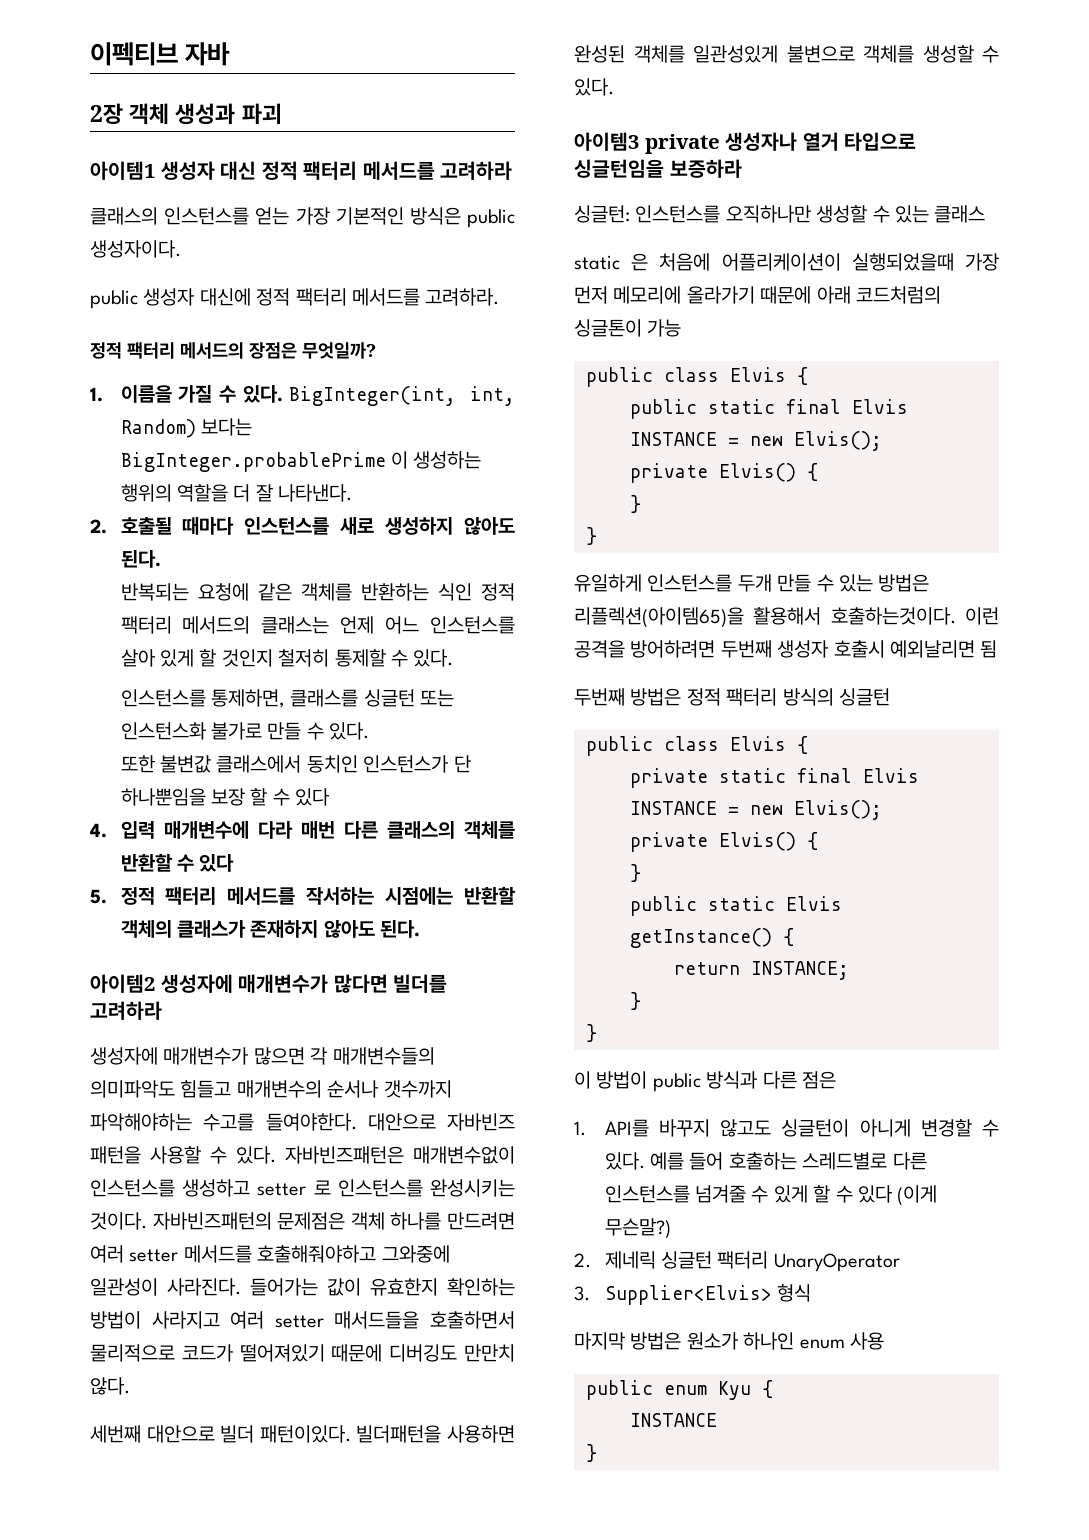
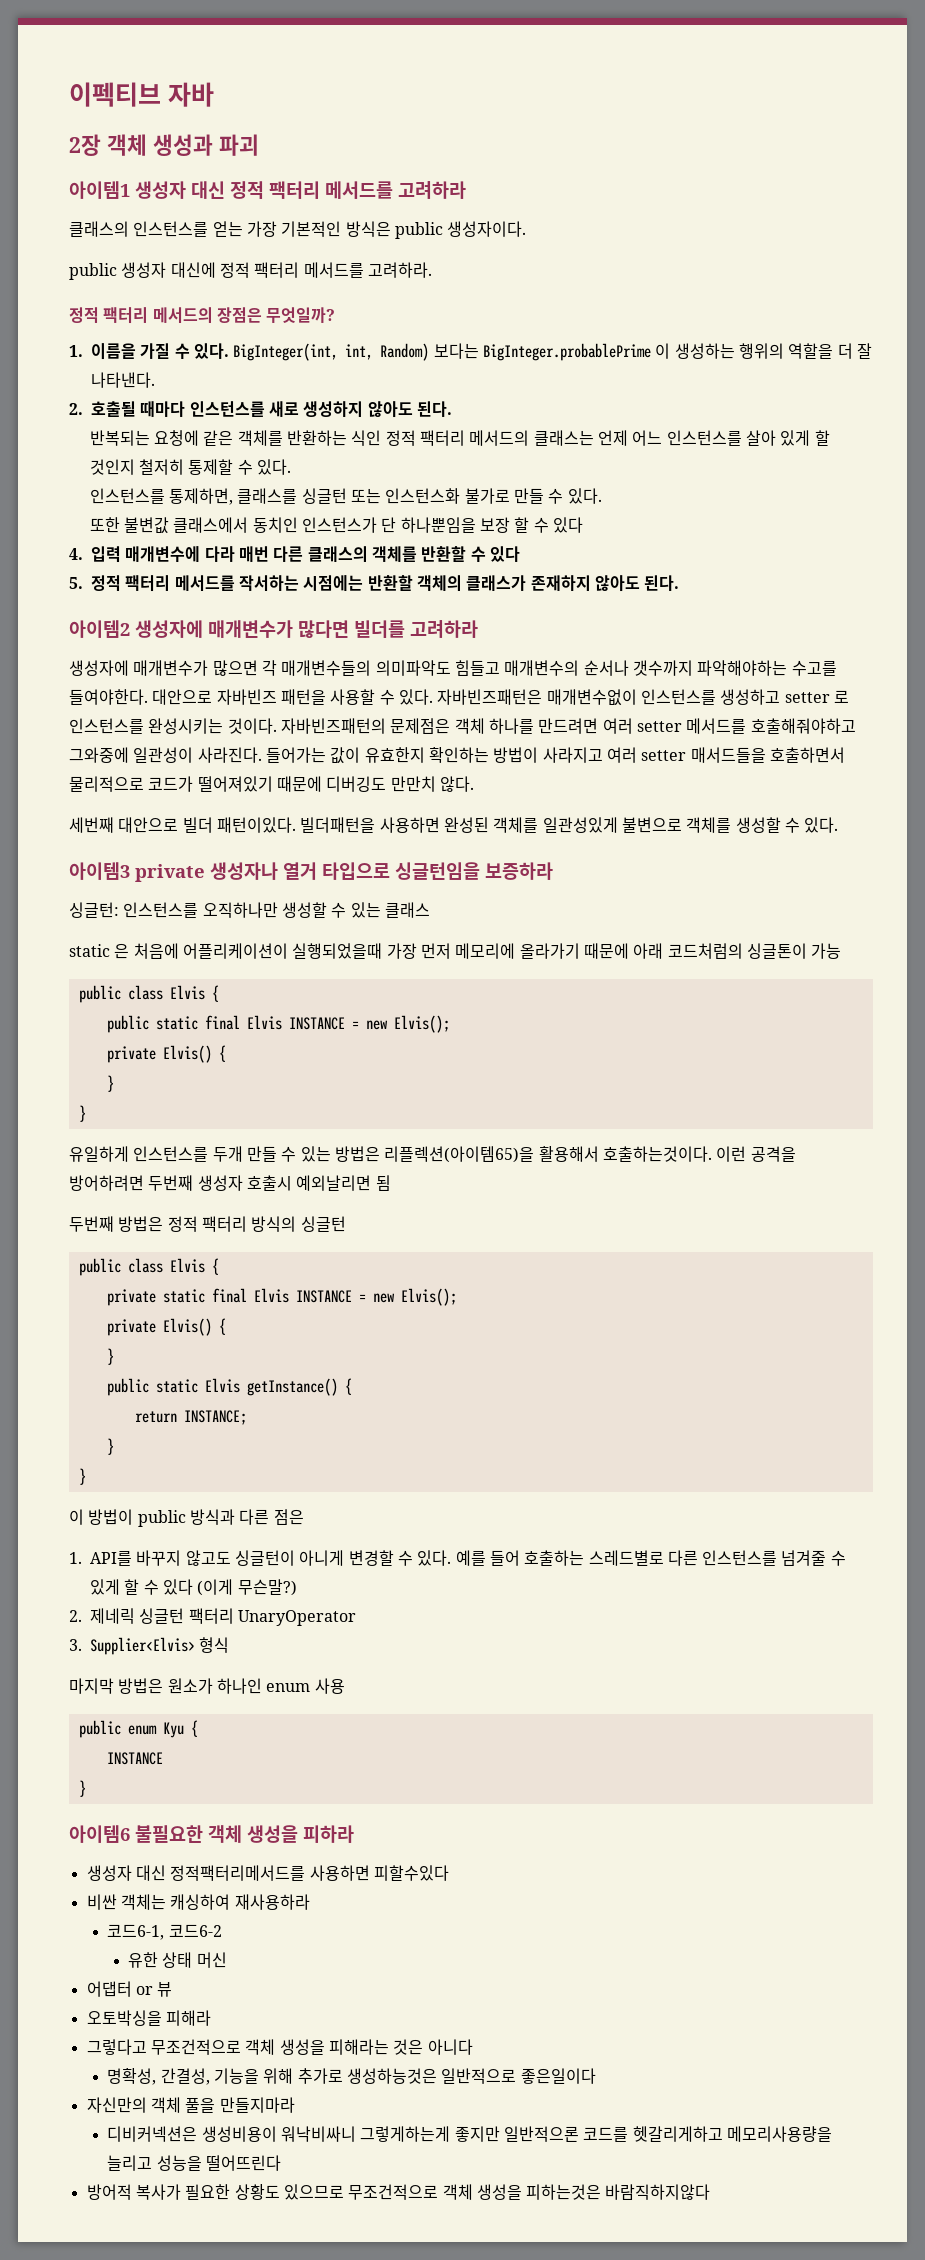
+ 아이템6 불필요한 객체 생성을 피하라
+ 생성자 대신 정적팩터리메서드를 사용하면 피할수있다
+ 비싼 객체는 캐싱하여 재사용하라
+ 코드6-1, 코드6-2
+ 유한 상태 머신
+ 어댑터 or 뷰
+ 오토박싱을 피해라
+ 그렇다고 무조건적으로 객체 생성을 피해라는 것은 아니다
+ 명확성, 간결성, 기능을 위해 추가로 생성하능것은 일반적으로 좋은일이다
+ 자신만의 객체 풀을 만들지마라
+ 디비커넥션은 생성비용이 워낙비싸니 그렇게하는게 좋지만 일반적으론 코드를 헷갈리게하고 메모리사용량을 늘리고 성능을 떨어뜨린다
+ 방어적 복사가 필요한 상황도 있으므로 무조건적으로 객체 생성을 피하는것은 바람직하지않다

